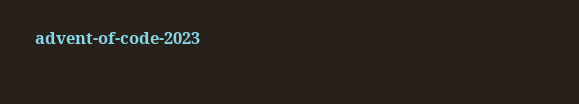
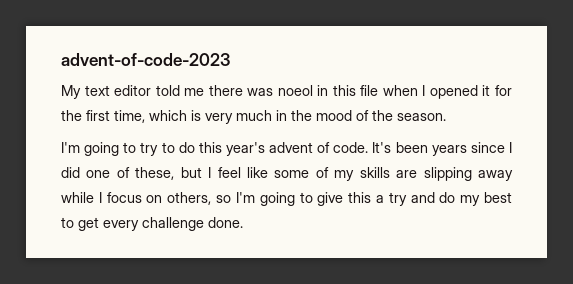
+ My text editor told me there was noeol in this file when I opened it for the first time, which is very much in the mood of the season.
+ I'm going to try to do this year's advent of code. It's been years since I did one of these, but I feel like some of my skills are slipping away while I focus on others, so I'm going to give this a try and do my best to get every challenge done.

